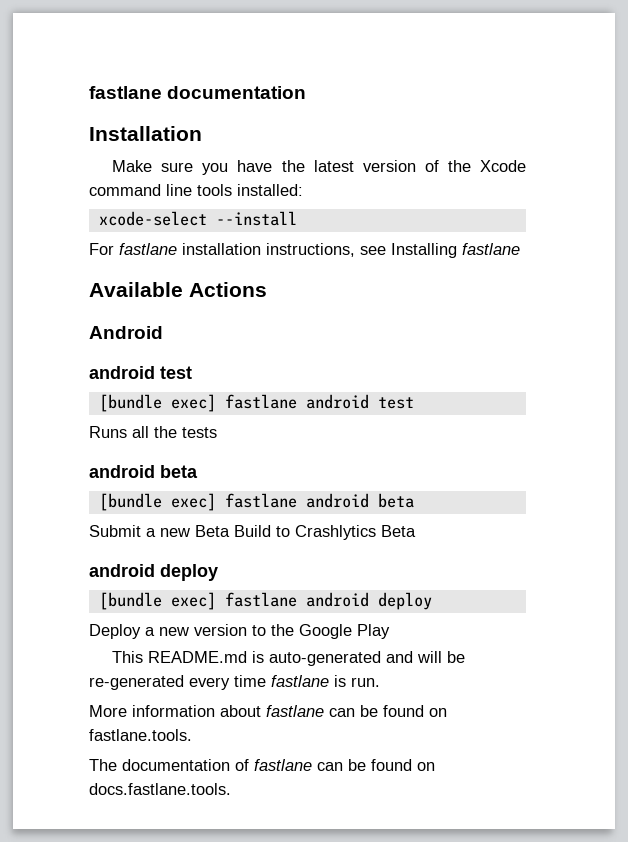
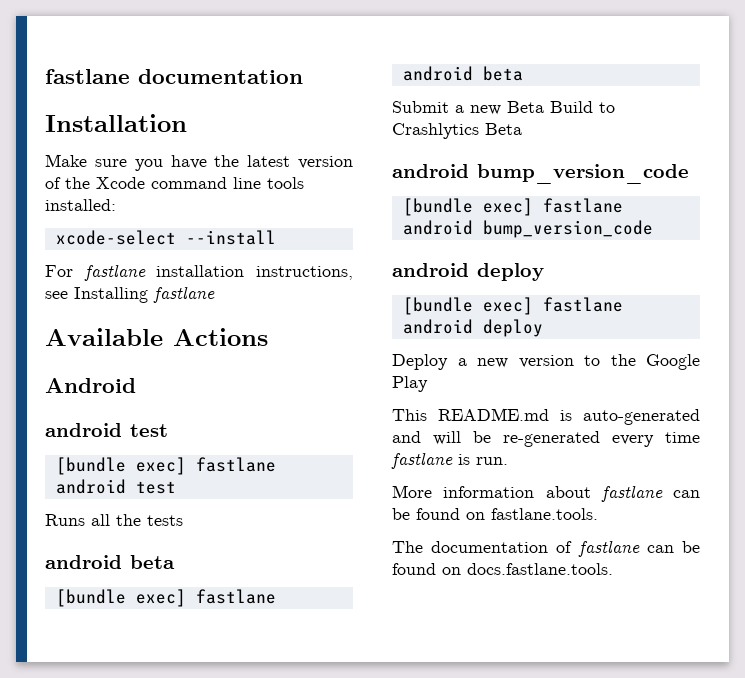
  Submit a new Beta Build to Crashlytics Beta
+ android bump_version_code
+ [bundle exec] fastlane android bump_version_code

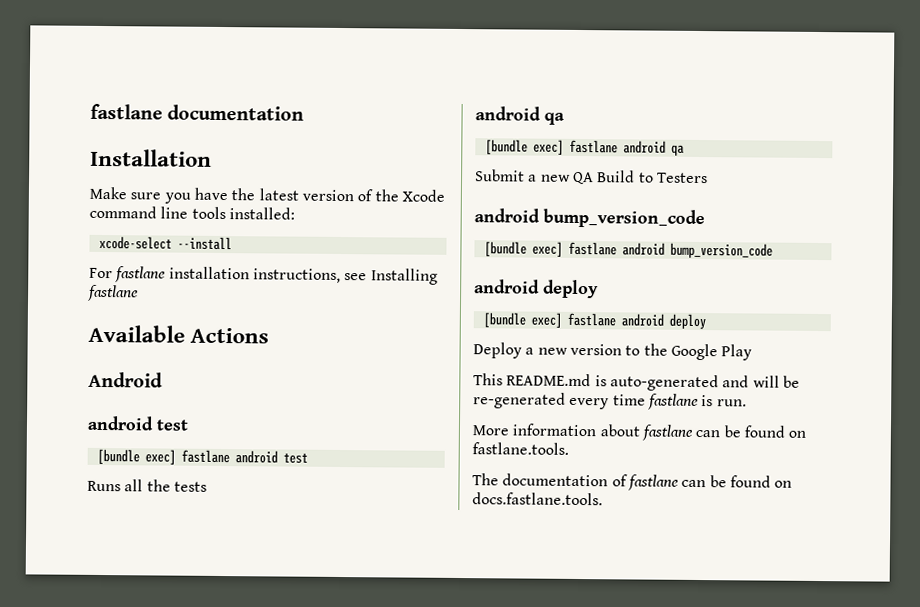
  Runs all the tests
- android beta
- [bundle exec] fastlane android beta
+ android qa
+ [bundle exec] fastlane android qa
- Submit a new Beta Build to Crashlytics Beta
+ Submit a new QA Build to Testers

